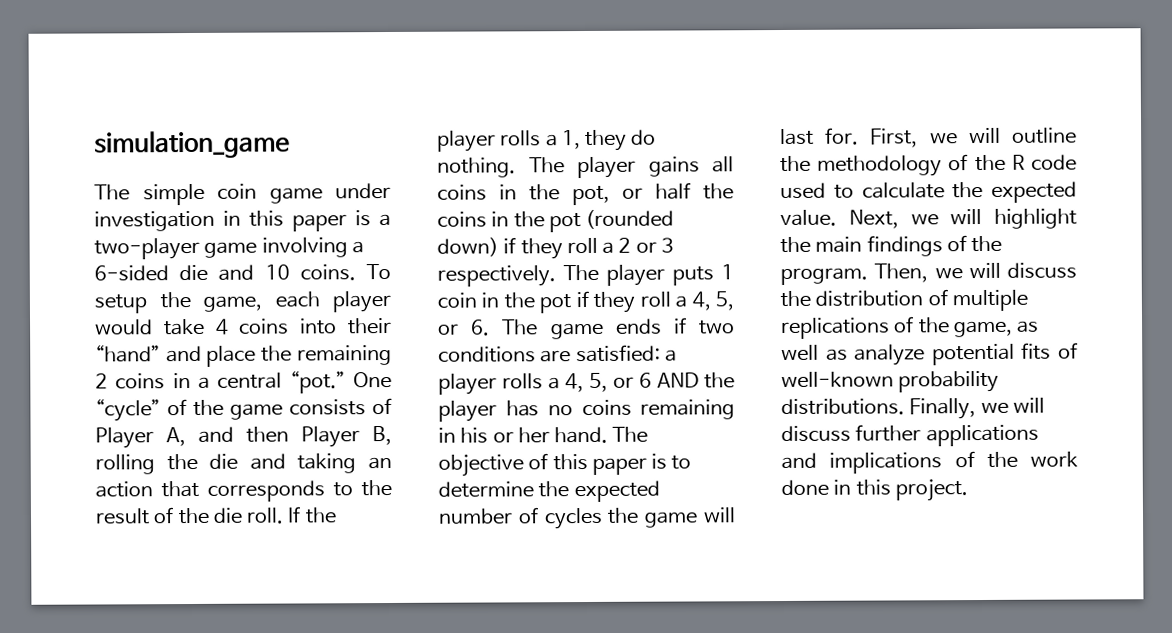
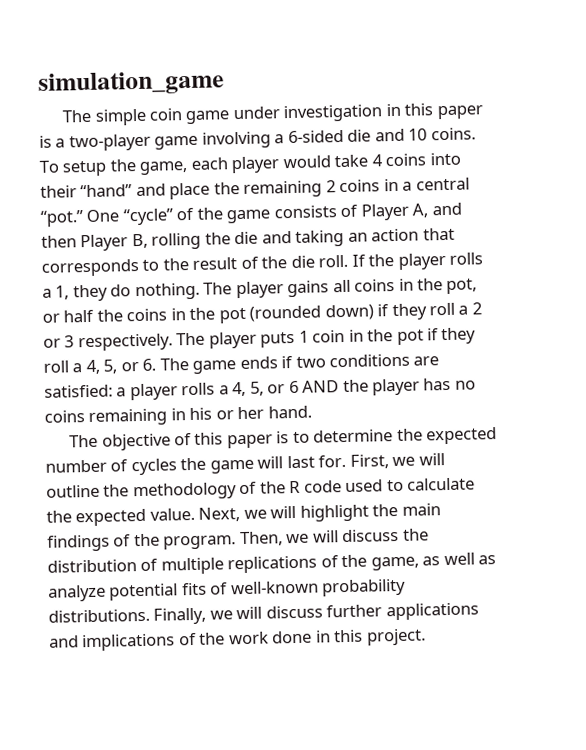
- a player rolls a 4, 5, or 6 AND the player has no coins remaining in his or her hand. The objective of this paper is to determine the expected number of cycles the game will last for.
+ a player rolls a 4, 5, or 6 AND the player has no coins remaining in his or her hand.
+ The objective of this paper is to determine the expected number of cycles the game will last for.

